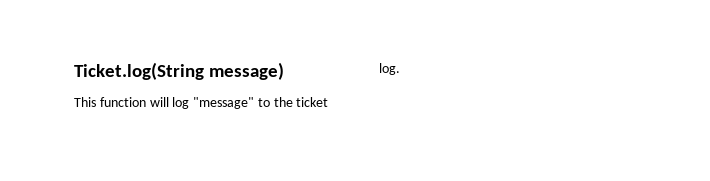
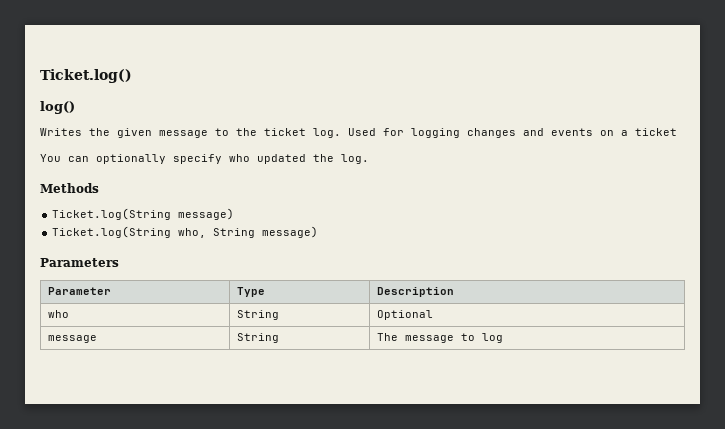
+ Ticket.log()
+ log()
+ Writes the given message to the ticket log. Used for logging changes and events on a ticket
+ You can optionally specify who updated the log.
+ Methods
  Ticket.log(String message)
- This function will log "message" to the ticket log.
+ Ticket.log(String who, String message)
+ Parameters
+ Parameter | Type | Description
+ who | String | Optional
+ message | String | The message to log

